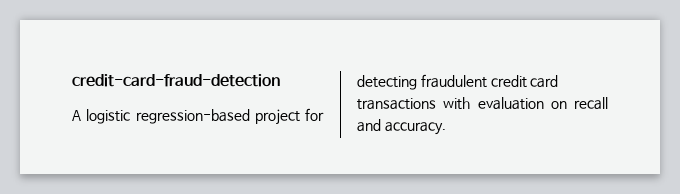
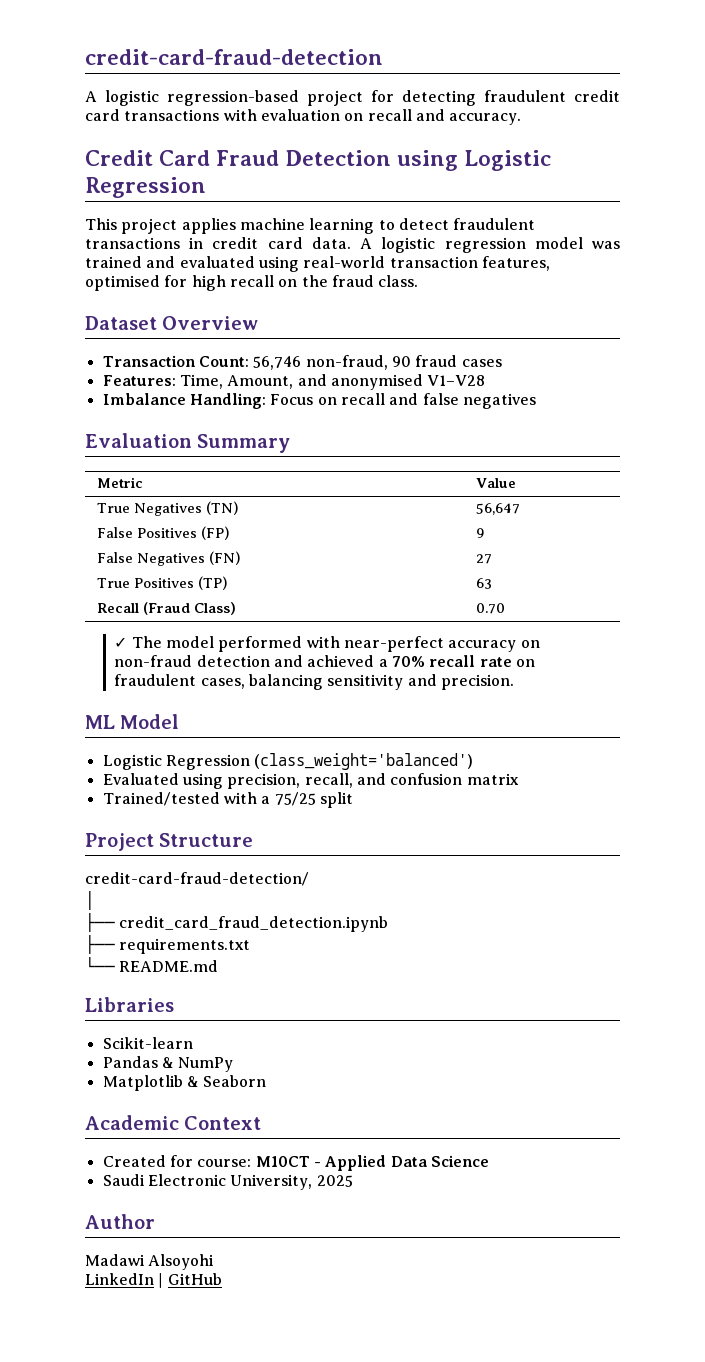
+ Credit Card Fraud Detection using Logistic Regression
+ This project applies machine learning to detect fraudulent transactions in credit card data. A logistic regression model was trained and evaluated using real-world transaction features, optimised for high recall on the fraud class.
+ Dataset Overview
+ Transaction Count: 56,746 non-fraud, 90 fraud cases
+ Features: Time, Amount, and anonymised V1–V28
+ Imbalance Handling: Focus on recall and false negatives
+ Evaluation Summary
+ Metric | Value
+ True Negatives (TN) | 56,647
+ False Positives (FP) | 9
+ False Negatives (FN) | 27
+ True Positives (TP) | 63
+ Recall (Fraud Class) | 0.70
+ ✓ The model performed with near-perfect accuracy on non-fraud detection and achieved a 70% recall rate on fraudulent cases, balancing sensitivity and precision.
+ ML Model
+ Logistic Regression (class_weight='balanced')
+ Evaluated using precision, recall, and confusion matrix
+ Trained/tested with a 75/25 split
+ Project Structure
+ credit-card-fraud-detection/
+ │
+ ├── credit_card_fraud_detection.ipynb
+ ├── requirements.txt
+ └── README.md
+ Libraries
+ Scikit-learn
+ Pandas & NumPy
+ Matplotlib & Seaborn
+ Academic Context
+ Created for course: M10CT - Applied Data Science
+ Saudi Electronic University, 2025
+ Author
+ Madawi Alsoyohi
+ LinkedIn | GitHub

